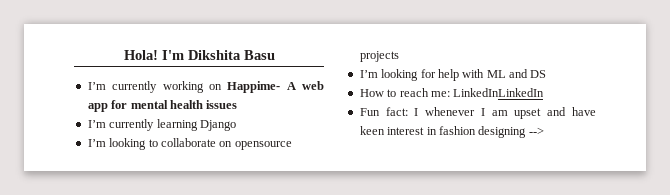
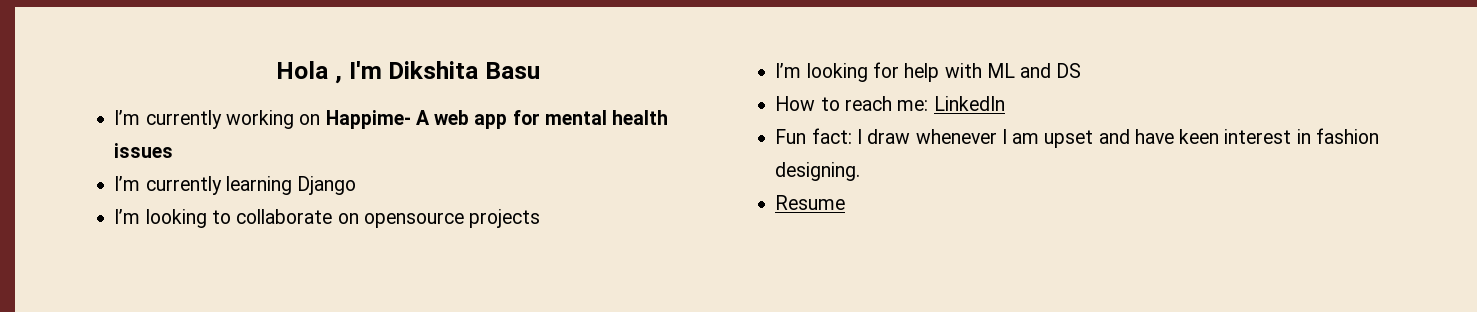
- Hola! I'm Dikshita Basu
+ Hola , I'm Dikshita Basu
- How to reach me: LinkedInLinkedIn
+ How to reach me: LinkedIn
- Fun fact: I whenever I am upset and have keen interest in fashion designing -->
+ Fun fact: I draw whenever I am upset and have keen interest in fashion designing.
+ Resume

